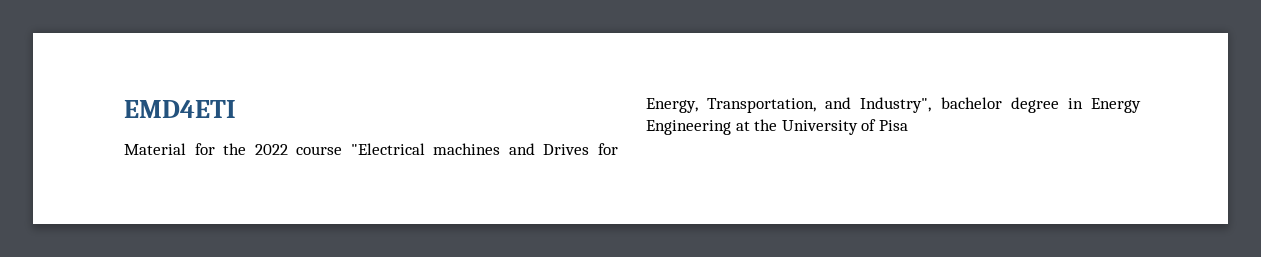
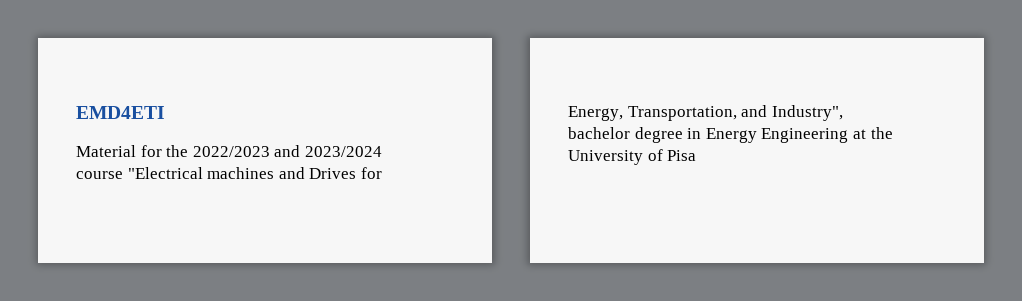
- Material for the 2022 course "Electrical machines and Drives for Energy, Transportation, and Industry", bachelor degree in Energy Engineering at the University of Pisa
+ Material for the 2022/2023 and 2023/2024 course "Electrical machines and Drives for Energy, Transportation, and Industry", bachelor degree in Energy Engineering at the University of Pisa

